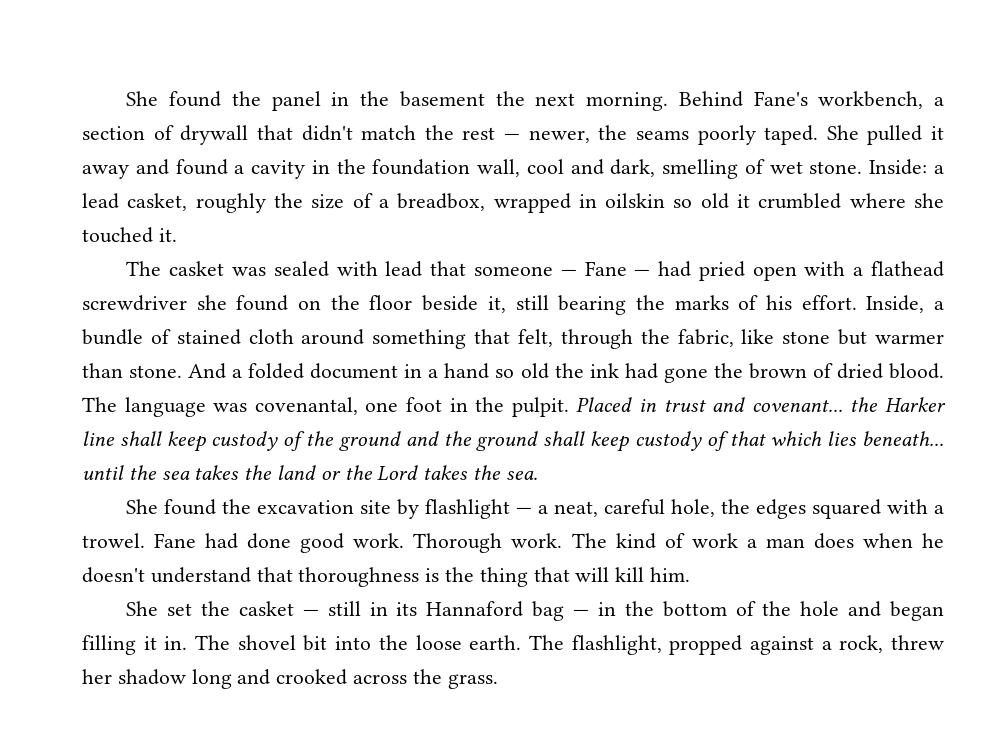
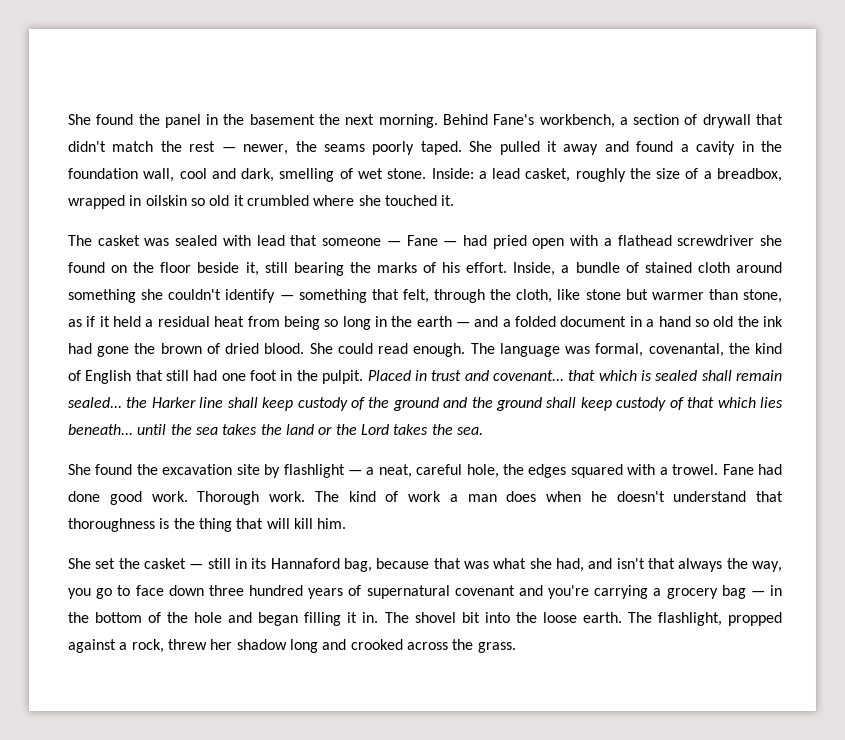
- Inside, a bundle of stained cloth around something that felt, through the fabric, like stone but warmer than stone. And a folded document in a hand so old the ink had gone the brown of dried blood.
+ Inside, a bundle of stained cloth around something she couldn't identify — something that felt, through the cloth, like stone but warmer than stone, as if it held a residual heat from being so long in the earth — and a folded document in a hand so old the ink had gone the brown of dried blood.
- The language was covenantal, one foot in the pulpit.
+ She could read enough. The language was formal, covenantal, the kind of English that still had one foot in the pulpit.
- Placed in trust and covenant... the Harker line shall keep custody of the ground and the ground shall keep custody of that which lies beneath... until the sea takes the land or the Lord takes the sea.
+ Placed in trust and covenant... that which is sealed shall remain sealed... the Harker line shall keep custody of the ground and the ground shall keep custody of that which lies beneath... until the sea takes the land or the Lord takes the sea.
- She set the casket — still in its Hannaford bag — in the bottom of the hole and began filling it in.
+ She set the casket — still in its Hannaford bag, because that was what she had, and isn't that always the way, you go to face down three hundred years of supernatural covenant and you're carrying a grocery bag — in the bottom of the hole and began filling it in.

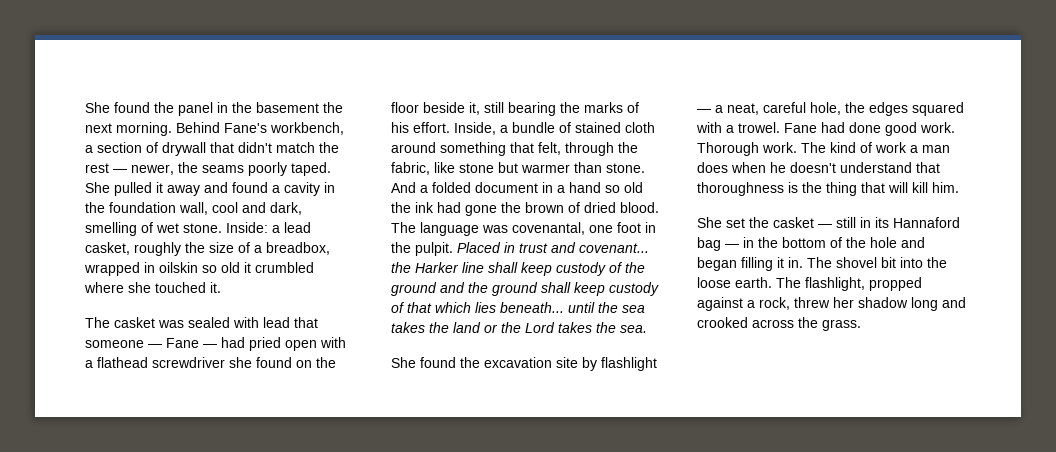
- Inside, a bundle of stained cloth around something she couldn't identify — something that felt, through the cloth, like stone but warmer than stone, as if it held a residual heat from being so long in the earth — and a folded document in a hand so old the ink had gone the brown of dried blood.
+ Inside, a bundle of stained cloth around something that felt, through the fabric, like stone but warmer than stone. And a folded document in a hand so old the ink had gone the brown of dried blood.
- She could read enough. The language was formal, covenantal, the kind of English that still had one foot in the pulpit.
+ The language was covenantal, one foot in the pulpit.
- Placed in trust and covenant... that which is sealed shall remain sealed... the Harker line shall keep custody of the ground and the ground shall keep custody of that which lies beneath... until the sea takes the land or the Lord takes the sea.
+ Placed in trust and covenant... the Harker line shall keep custody of the ground and the ground shall keep custody of that which lies beneath... until the sea takes the land or the Lord takes the sea.
- She set the casket — still in its Hannaford bag, because that was what she had, and isn't that always the way, you go to face down three hundred years of supernatural covenant and you're carrying a grocery bag — in the bottom of the hole and began filling it in.
+ She set the casket — still in its Hannaford bag — in the bottom of the hole and began filling it in.

